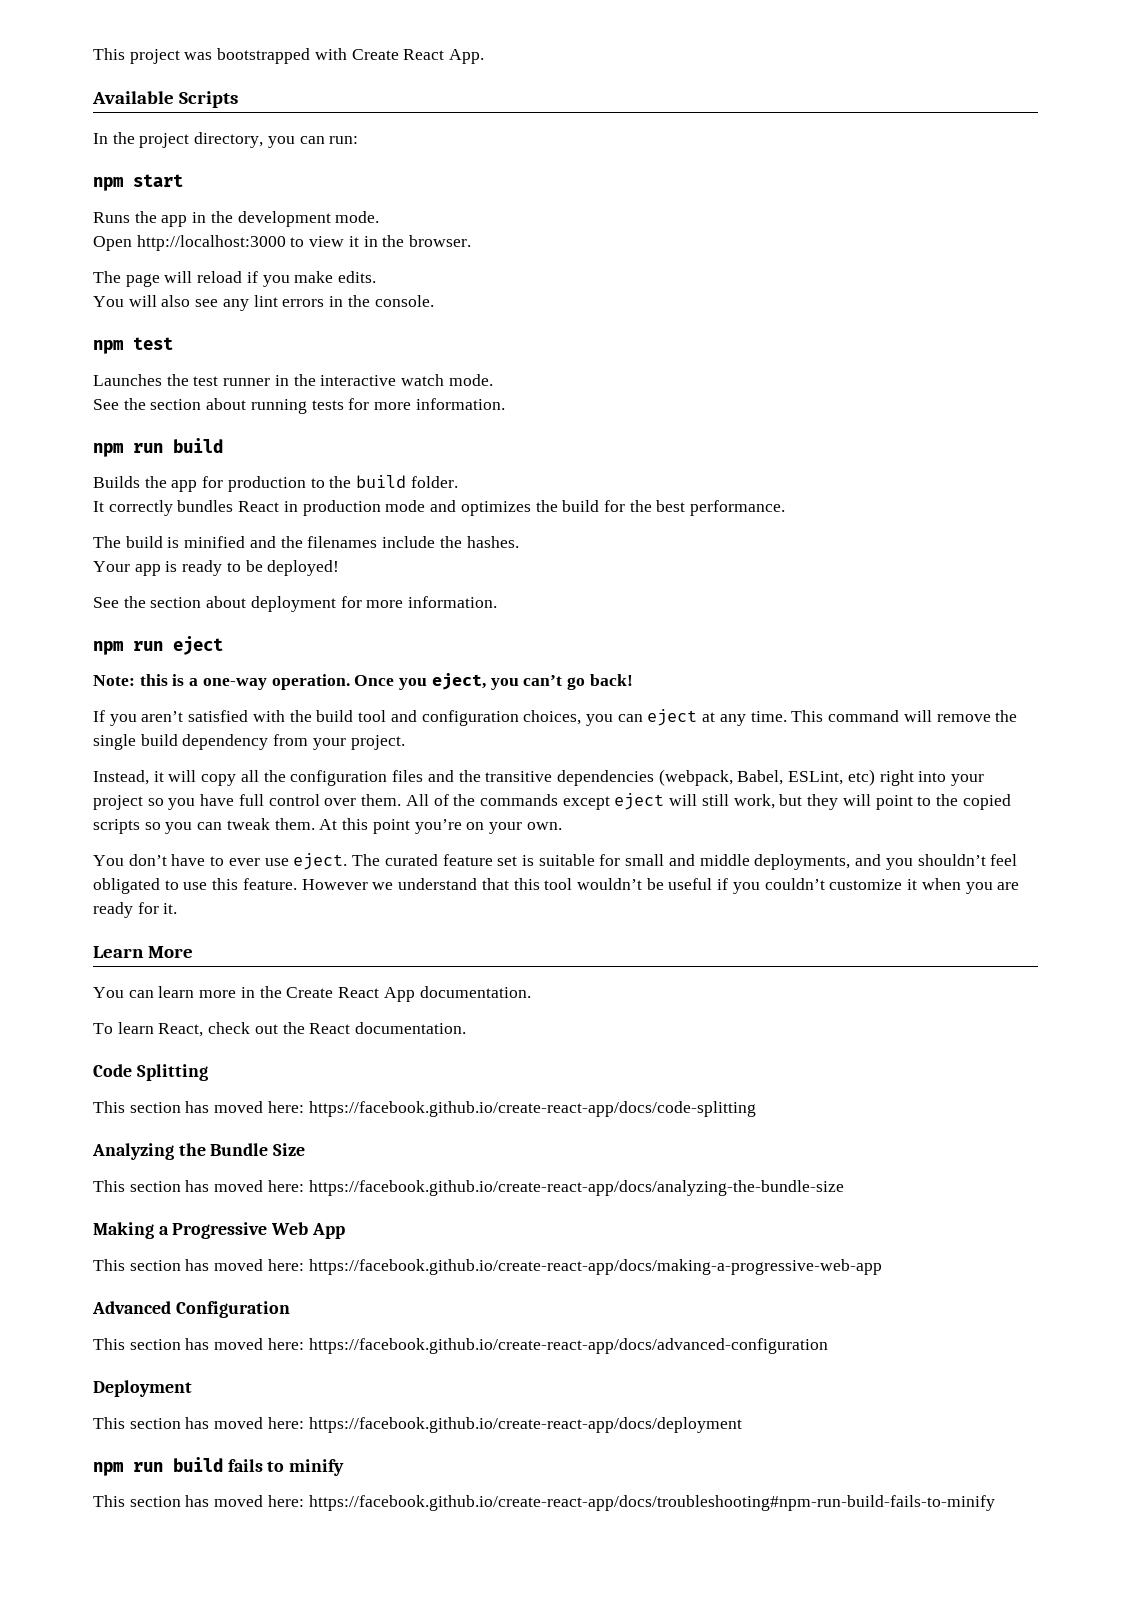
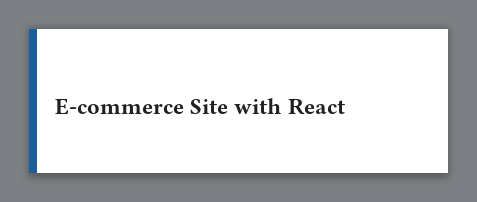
- This project was bootstrapped with Create React App.
- Available Scripts
- In the project directory, you can run:
- npm start
- Runs the app in the development mode.
- Open http://localhost:3000 to view it in the browser.
- The page will reload if you make edits.
- You will also see any lint errors in the console.
- npm test
- Launches the test runner in the interactive watch mode.
- See the section about running tests for more information.
- npm run build
- Builds the app for production to the build folder.
- It correctly bundles React in production mode and optimizes the build for the best performance.
- The build is minified and the filenames include the hashes.
- Your app is ready to be deployed!
- See the section about deployment for more information.
- npm run eject
- Note: this is a one-way operation. Once you eject, you can’t go back!
- If you aren’t satisfied with the build tool and configuration choices, you can eject at any time. This command will remove the single build dependency from your project.
- Instead, it will copy all the configuration files and the transitive dependencies (webpack, Babel, ESLint, etc) right into your project so you have full control over them. All of the commands except eject will still work, but they will point to the copied scripts so you can tweak them. At this point you’re on your own.
- You don’t have to ever use eject. The curated feature set is suitable for small and middle deployments, and you shouldn’t feel obligated to use this feature. However we understand that this tool wouldn’t be useful if you couldn’t customize it when you are ready for it.
- Learn More
- You can learn more in the Create React App documentation.
- To learn React, check out the React documentation.
- Code Splitting
- This section has moved here: https://facebook.github.io/create-react-app/docs/code-splitting
- Analyzing the Bundle Size
- This section has moved here: https://facebook.github.io/create-react-app/docs/analyzing-the-bundle-size
- Making a Progressive Web App
- This section has moved here: https://facebook.github.io/create-react-app/docs/making-a-progressive-web-app
- Advanced Configuration
- This section has moved here: https://facebook.github.io/create-react-app/docs/advanced-configuration
- Deployment
- This section has moved here: https://facebook.github.io/create-react-app/docs/deployment
- npm run build fails to minify
- This section has moved here: https://facebook.github.io/create-react-app/docs/troubleshooting#npm-run-build-fails-to-minify
+ E-commerce Site with React

